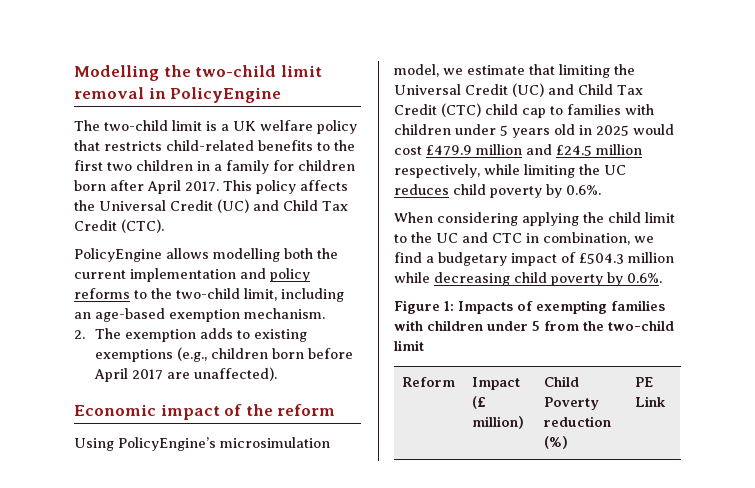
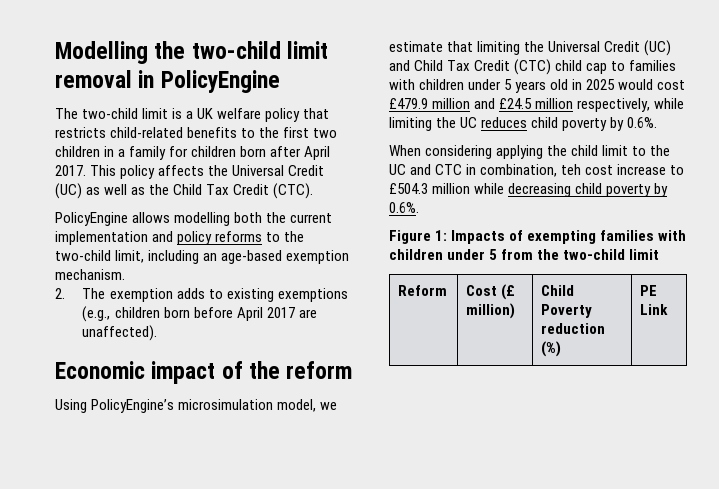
- This policy affects the Universal Credit (UC) and Child Tax Credit (CTC).
+ This policy affects the Universal Credit (UC) as well as the Child Tax Credit (CTC).
- When considering applying the child limit to the UC and CTC in combination, we find a budgetary impact of £504.3 million while decreasing child poverty by 0.6%.
+ When considering applying the child limit to the UC and CTC in combination, teh cost increase to £504.3 million while decreasing child poverty by 0.6%.
- Reform | Impact (£ million) | Child Poverty reduction (%) | PE Link
+ Reform | Cost (£ million) | Child Poverty reduction (%) | PE Link

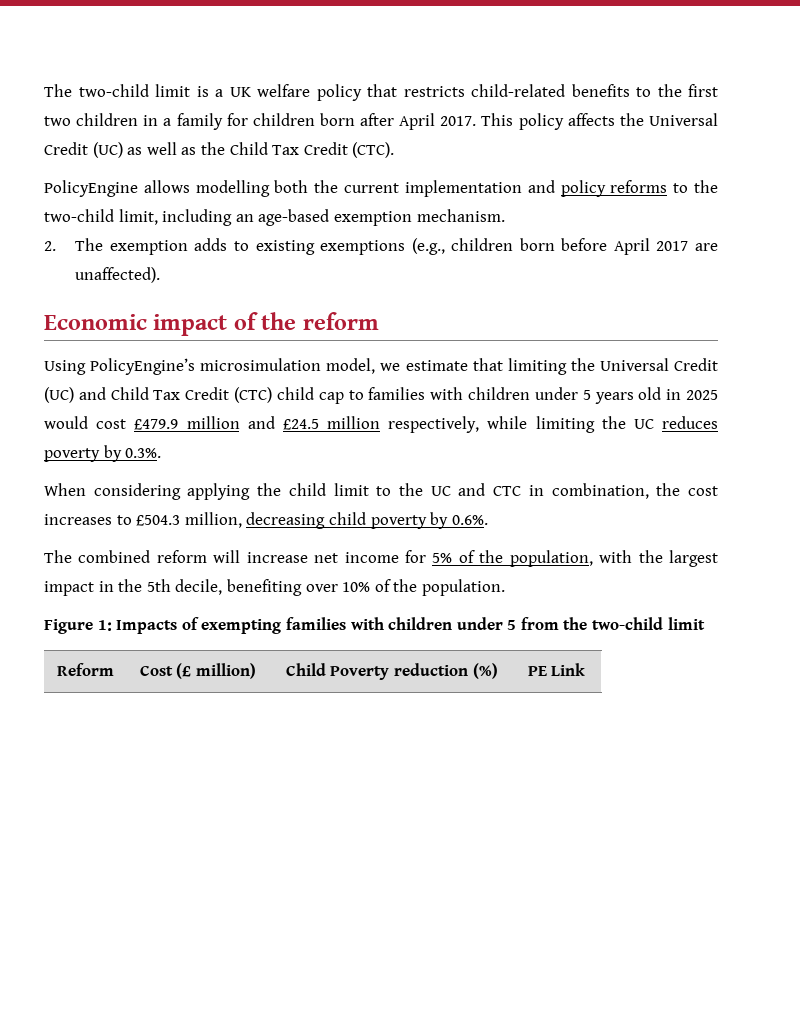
- Modelling the two-child limit removal in PolicyEngine
- Using PolicyEngine’s microsimulation model, we estimate that limiting the Universal Credit (UC) and Child Tax Credit (CTC) child cap to families with children under 5 years old in 2025 would cost £479.9 million and £24.5 million respectively, while limiting the UC reduces child poverty by 0.6%.
+ Using PolicyEngine’s microsimulation model, we estimate that limiting the Universal Credit (UC) and Child Tax Credit (CTC) child cap to families with children under 5 years old in 2025 would cost £479.9 million and £24.5 million respectively, while limiting the UC reduces poverty by 0.3%.
- When considering applying the child limit to the UC and CTC in combination, teh cost increase to £504.3 million while decreasing child poverty by 0.6%.
+ When considering applying the child limit to the UC and CTC in combination, the cost increases to £504.3 million, decreasing child poverty by 0.6%.
+ The combined reform will increase net income for 5% of the population, with the largest impact in the 5th decile, benefiting over 10% of the population.

